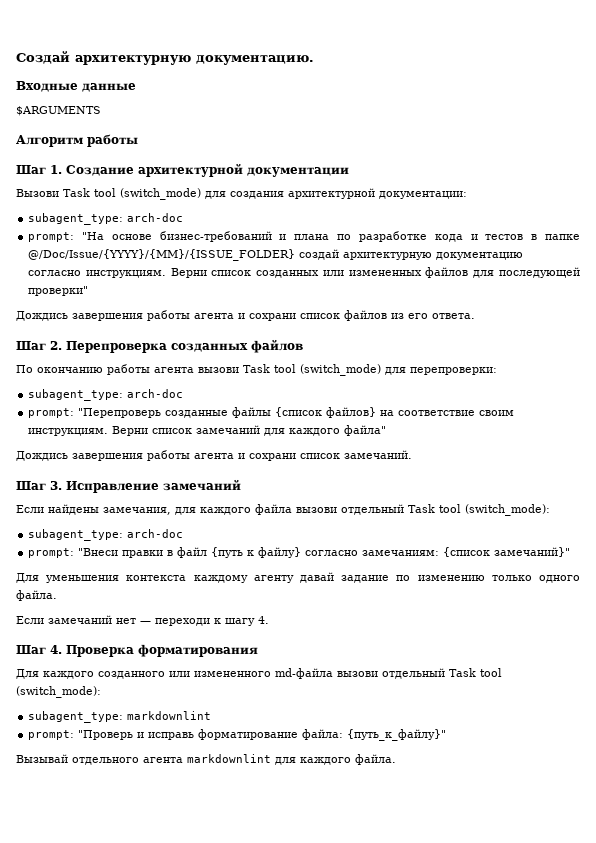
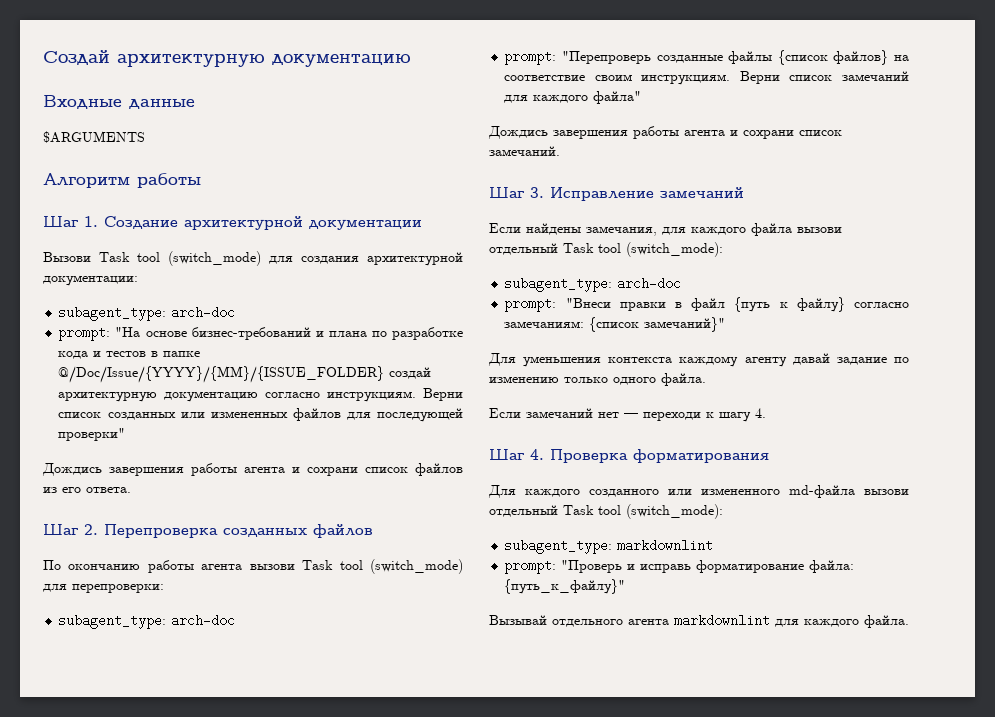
- Создай архитектурную документацию.
+ Создай архитектурную документацию

